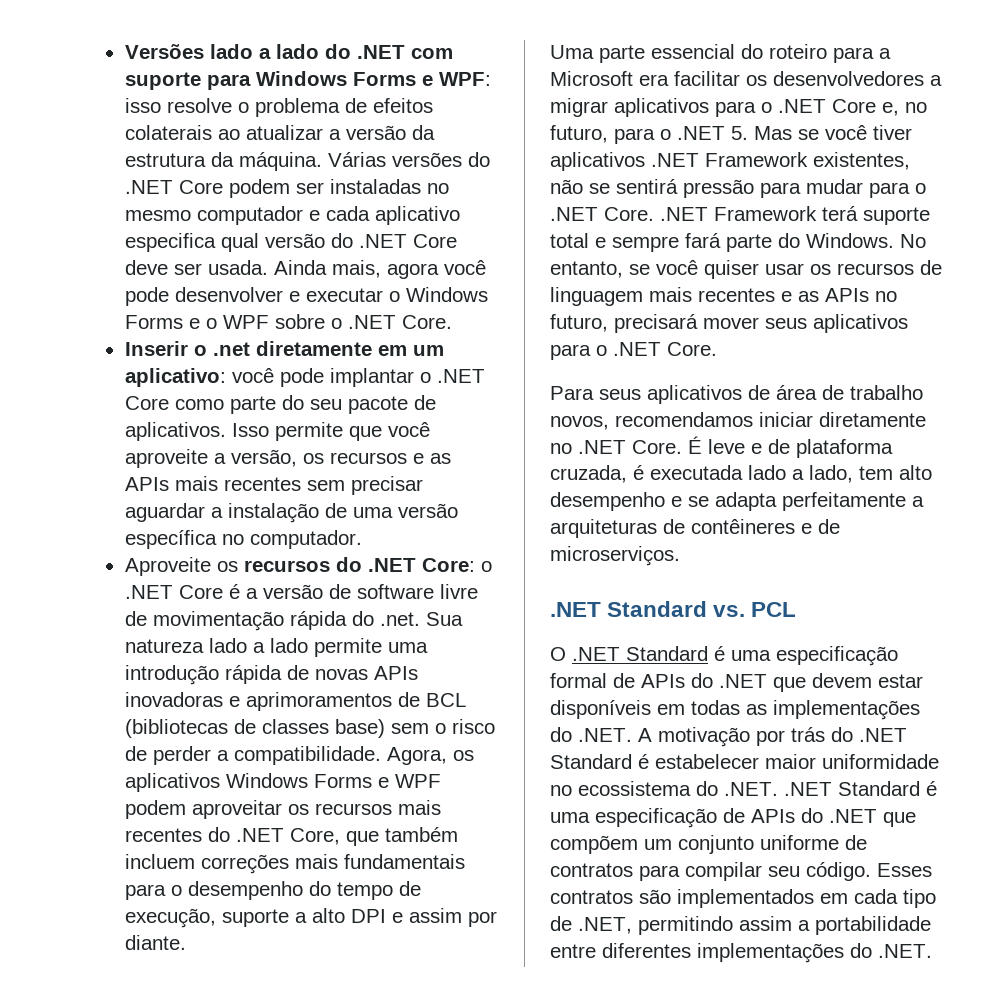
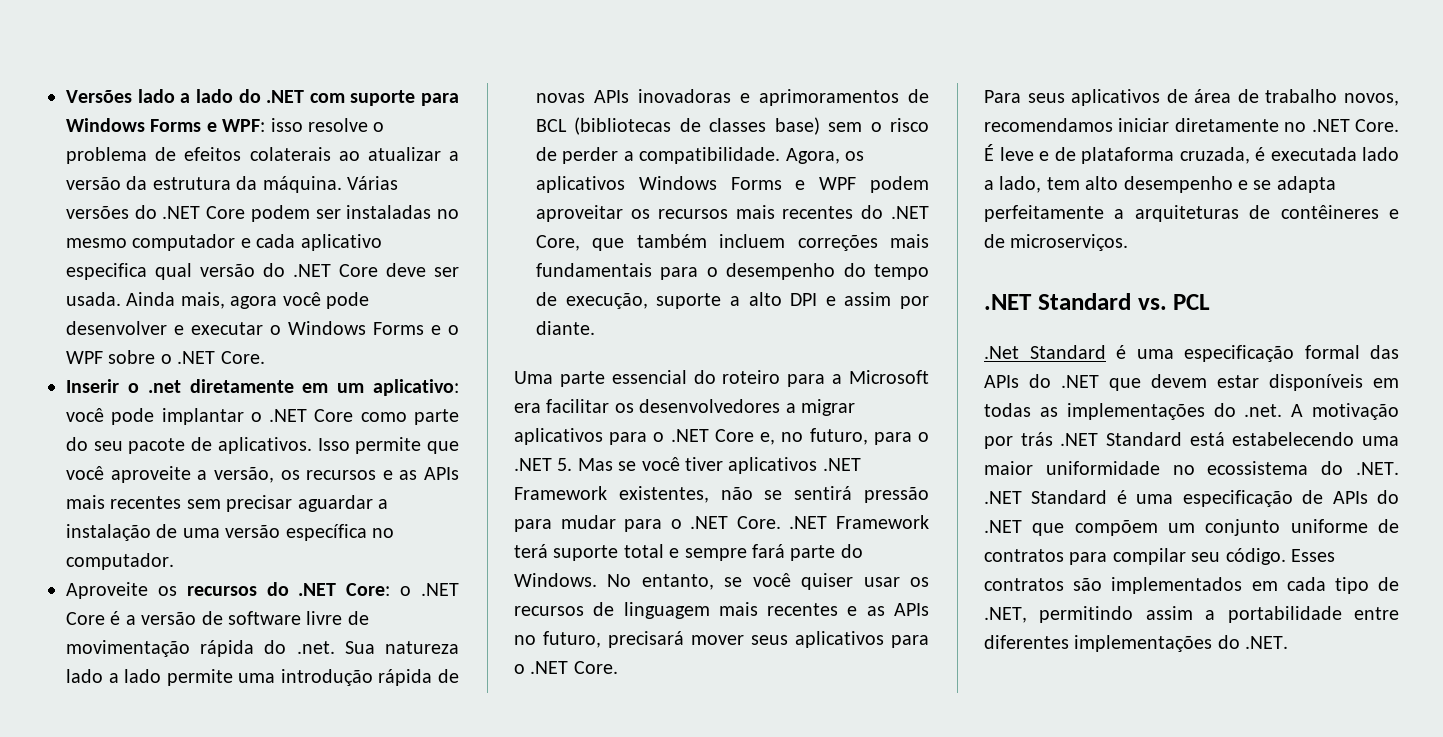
- O .NET Standard é uma especificação formal de APIs do .NET que devem estar disponíveis em todas as implementações do .NET. A motivação por trás do .NET Standard é estabelecer maior uniformidade no ecossistema do .NET. .NET Standard é uma especificação de APIs do .NET que compõem um conjunto uniforme de contratos para compilar seu código.
+ .Net Standard é uma especificação formal das APIs do .NET que devem estar disponíveis em todas as implementações do .net. A motivação por trás .NET Standard está estabelecendo uma maior uniformidade no ecossistema do .NET. .NET Standard é uma especificação de APIs do .NET que compõem um conjunto uniforme de contratos para compilar seu código.

